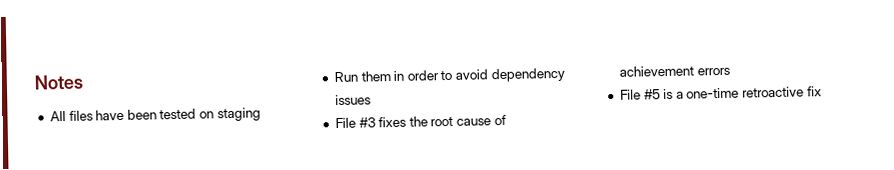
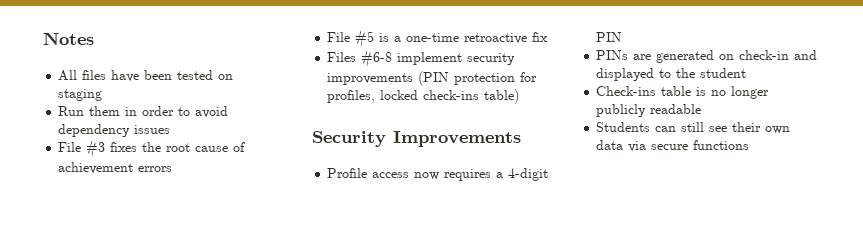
+ Files #6-8 implement security improvements (PIN protection for profiles, locked check-ins table)
+ Security Improvements
+ Profile access now requires a 4-digit PIN
+ PINs are generated on check-in and displayed to the student
+ Check-ins table is no longer publicly readable
+ Students can still see their own data via secure functions

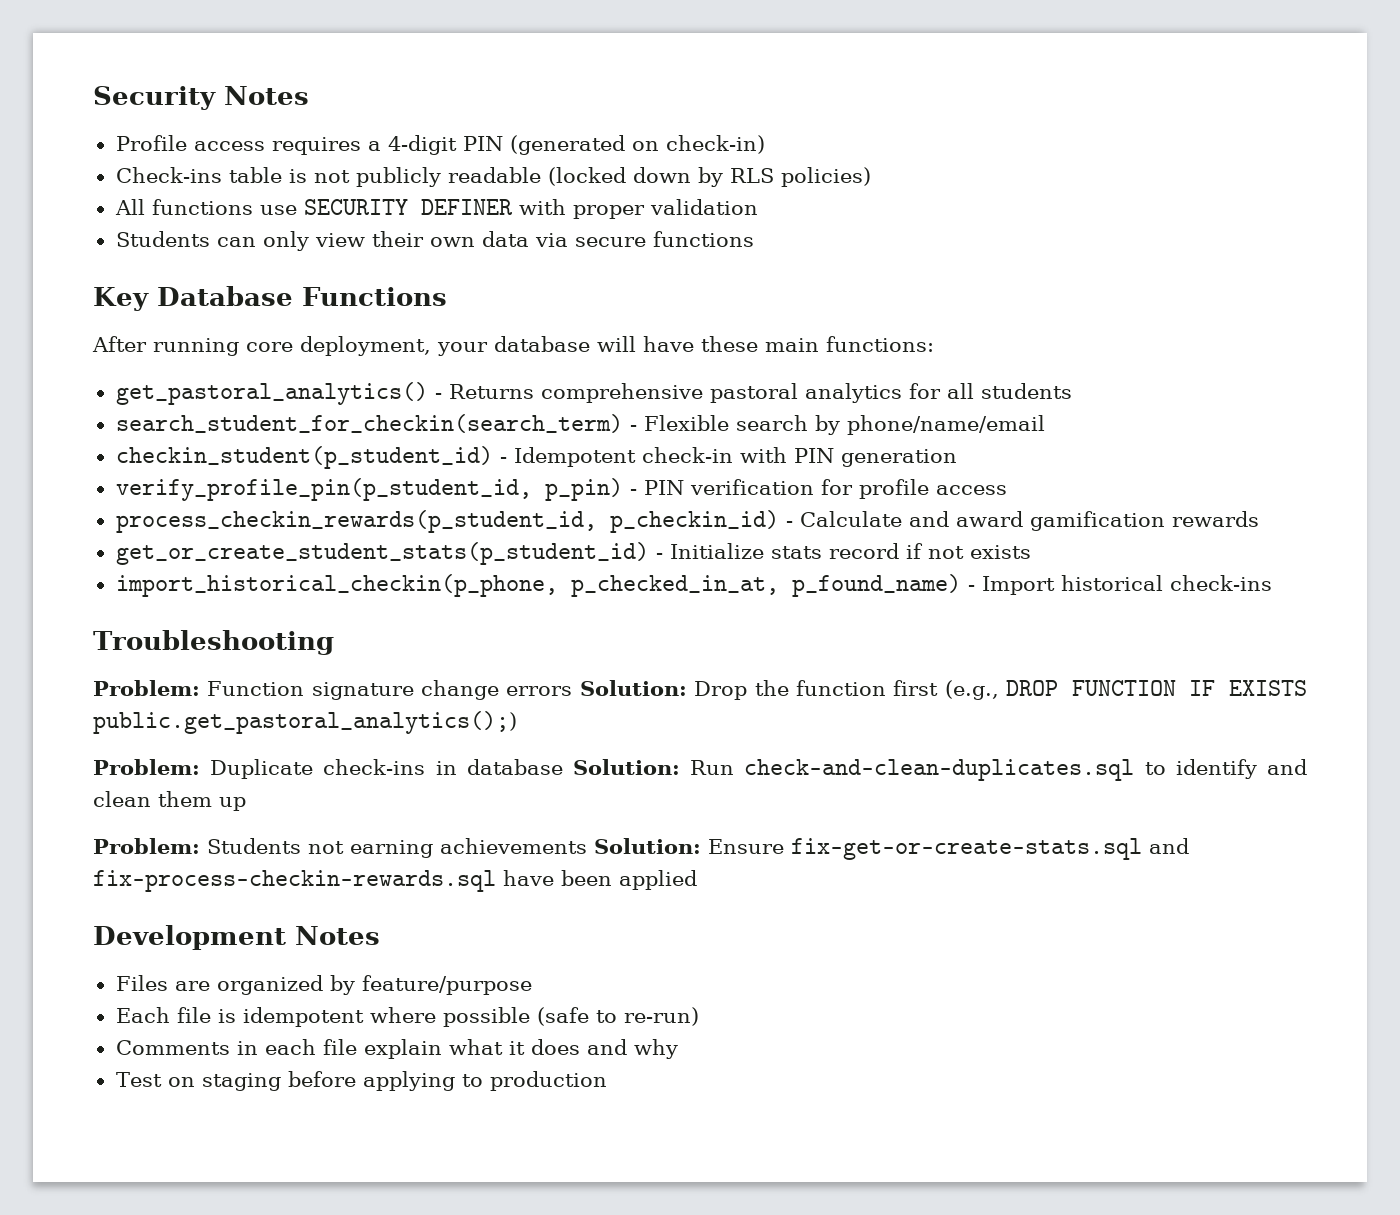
- Notes
- All files have been tested on staging
- Run them in order to avoid dependency issues
- File #3 fixes the root cause of achievement errors
- File #5 is a one-time retroactive fix
- Files #6-8 implement security improvements (PIN protection for profiles, locked check-ins table)
- Security Improvements
+ Security Notes
- Profile access now requires a 4-digit PIN
- PINs are generated on check-in and displayed to the student
+ Profile access requires a 4-digit PIN (generated on check-in)
- Check-ins table is no longer publicly readable
+ Check-ins table is not publicly readable (locked down by RLS policies)
+ All functions use SECURITY DEFINER with proper validation
- Students can still see their own data via secure functions
+ Students can only view their own data via secure functions
+ Key Database Functions
+ After running core deployment, your database will have these main functions:
+ get_pastoral_analytics() - Returns comprehensive pastoral analytics for all students
+ search_student_for_checkin(search_term) - Flexible search by phone/name/email
+ checkin_student(p_student_id) - Idempotent check-in with PIN generation
+ verify_profile_pin(p_student_id, p_pin) - PIN verification for profile access
+ process_checkin_rewards(p_student_id, p_checkin_id) - Calculate and award gamification rewards
+ get_or_create_student_stats(p_student_id) - Initialize stats record if not exists
+ import_historical_checkin(p_phone, p_checked_in_at, p_found_name) - Import historical check-ins
+ Troubleshooting
+ Problem: Function signature change errors Solution: Drop the function first (e.g., DROP FUNCTION IF EXISTS public.get_pastoral_analytics();)
+ Problem: Duplicate check-ins in database Solution: Run check-and-clean-duplicates.sql to identify and clean them up
+ Problem: Students not earning achievements Solution: Ensure fix-get-or-create-stats.sql and fix-process-checkin-rewards.sql have been applied
+ Development Notes
+ Files are organized by feature/purpose
+ Each file is idempotent where possible (safe to re-run)
+ Comments in each file explain what it does and why
+ Test on staging before applying to production

